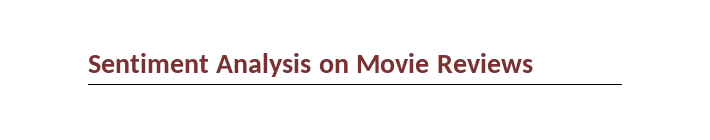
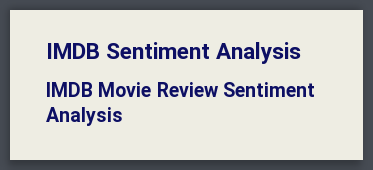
- Sentiment Analysis on Movie Reviews
+ IMDB Sentiment Analysis
+ IMDB Movie Review Sentiment Analysis

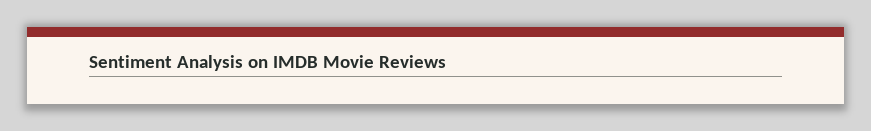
- IMDB Sentiment Analysis
- IMDB Movie Review Sentiment Analysis
+ Sentiment Analysis on IMDB Movie Reviews

